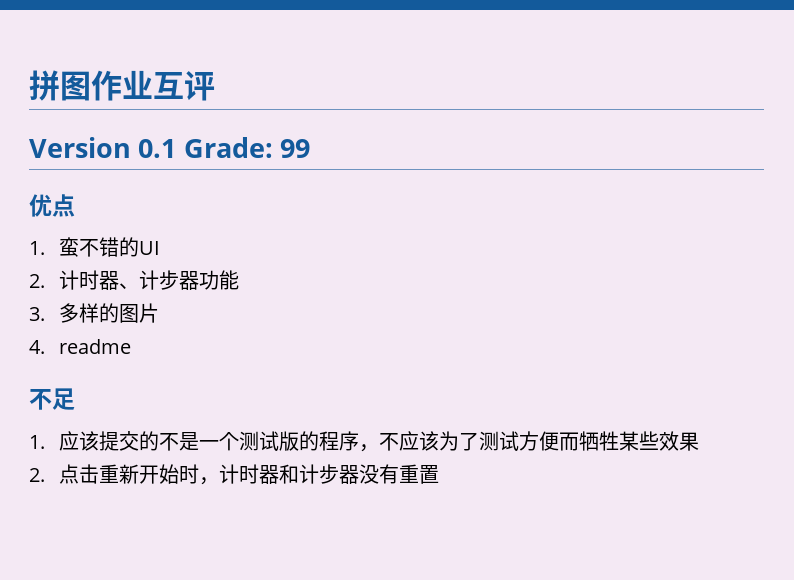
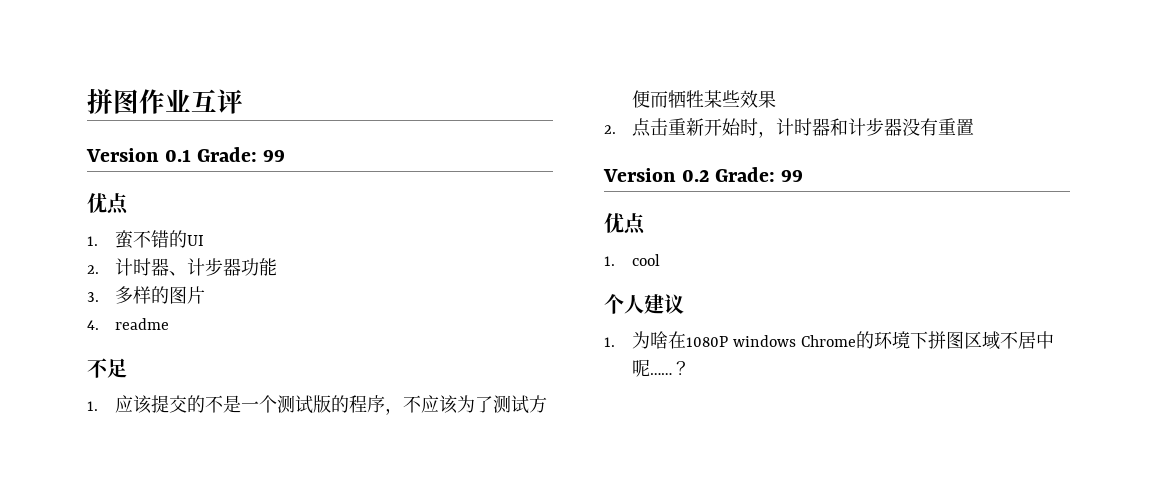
+ Version 0.2 Grade: 99
+ 优点
+ 1. cool
+ 个人建议
+ 1.为啥在1080P windows Chrome的环境下拼图区域不居中呢……？

